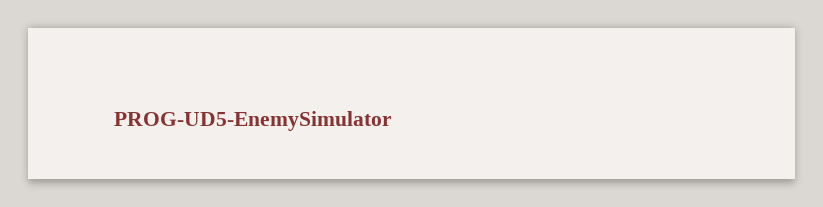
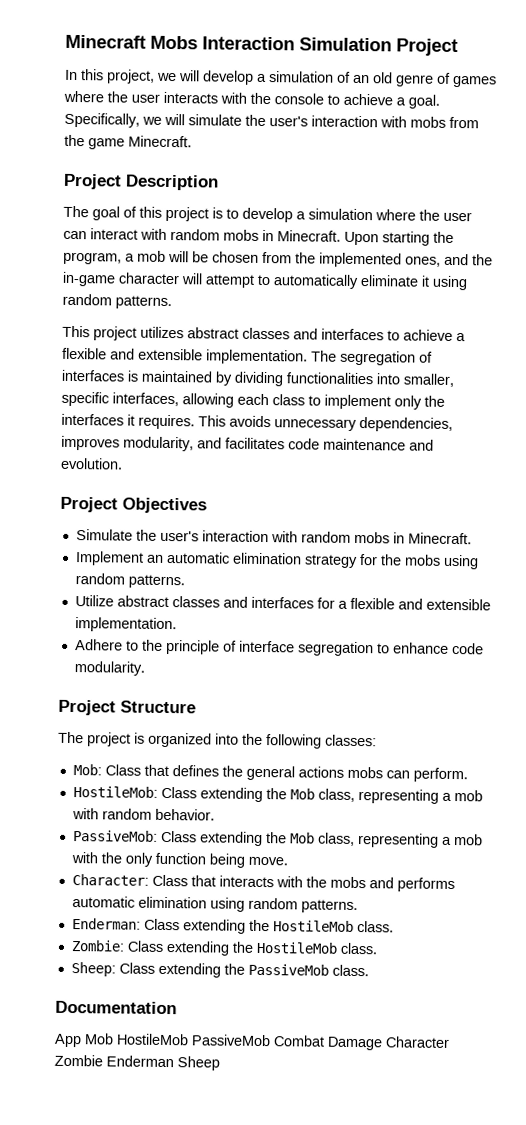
- PROG-UD5-EnemySimulator
+ Minecraft Mobs Interaction Simulation Project
+ In this project, we will develop a simulation of an old genre of games where the user interacts with the console to achieve a goal. Specifically, we will simulate the user's interaction with mobs from the game Minecraft.
+ Project Description
+ The goal of this project is to develop a simulation where the user can interact with random mobs in Minecraft. Upon starting the program, a mob will be chosen from the implemented ones, and the in-game character will attempt to automatically eliminate it using random patterns.
+ This project utilizes abstract classes and interfaces to achieve a flexible and extensible implementation. The segregation of interfaces is maintained by dividing functionalities into smaller, specific interfaces, allowing each class to implement only the interfaces it requires. This avoids unnecessary dependencies, improves modularity, and facilitates code maintenance and evolution.
+ Project Objectives
+ Simulate the user's interaction with random mobs in Minecraft.
+ Implement an automatic elimination strategy for the mobs using random patterns.
+ Utilize abstract classes and interfaces for a flexible and extensible implementation.
+ Adhere to the principle of interface segregation to enhance code modularity.
+ Project Structure
+ The project is organized into the following classes:
+ Mob: Class that defines the general actions mobs can perform.
+ HostileMob: Class extending the Mob class, representing a mob with random behavior.
+ PassiveMob: Class extending the Mob class, representing a mob with the only function being move.
+ Character: Class that interacts with the mobs and performs automatic elimination using random patterns.
+ Enderman: Class extending the HostileMob class.
+ Zombie: Class extending the HostileMob class.
+ Sheep: Class extending the PassiveMob class.
+ Documentation
+ App Mob HostileMob PassiveMob Combat Damage Character Zombie Enderman Sheep

